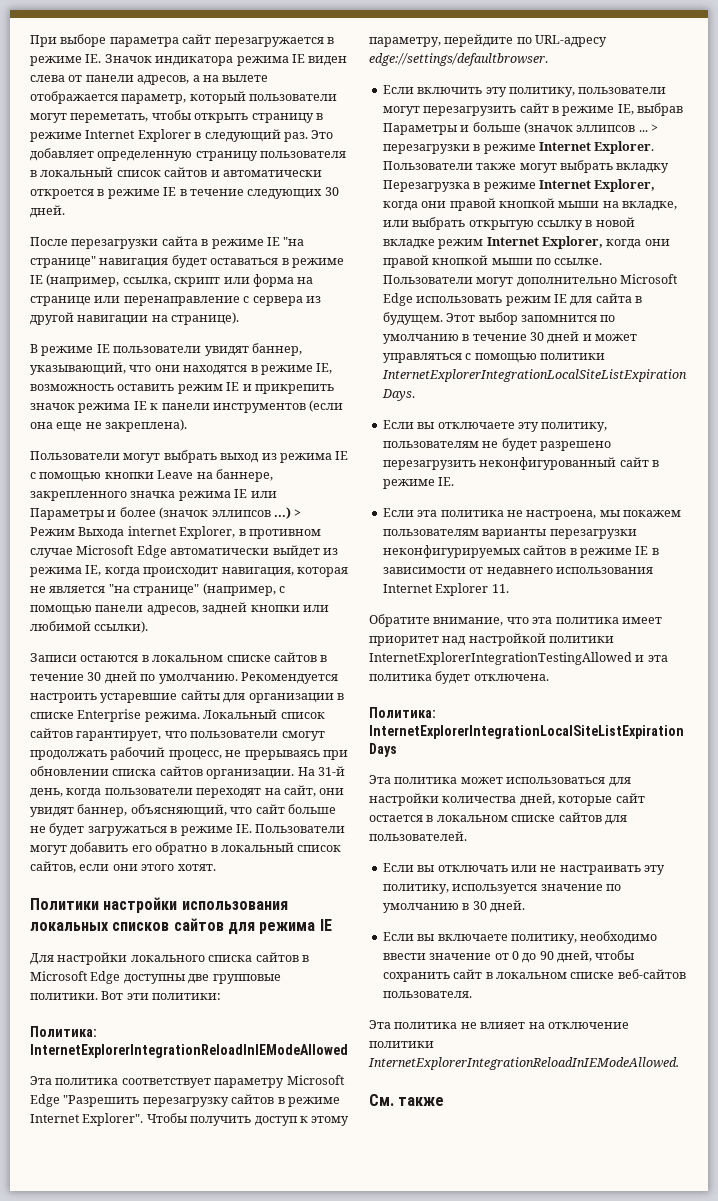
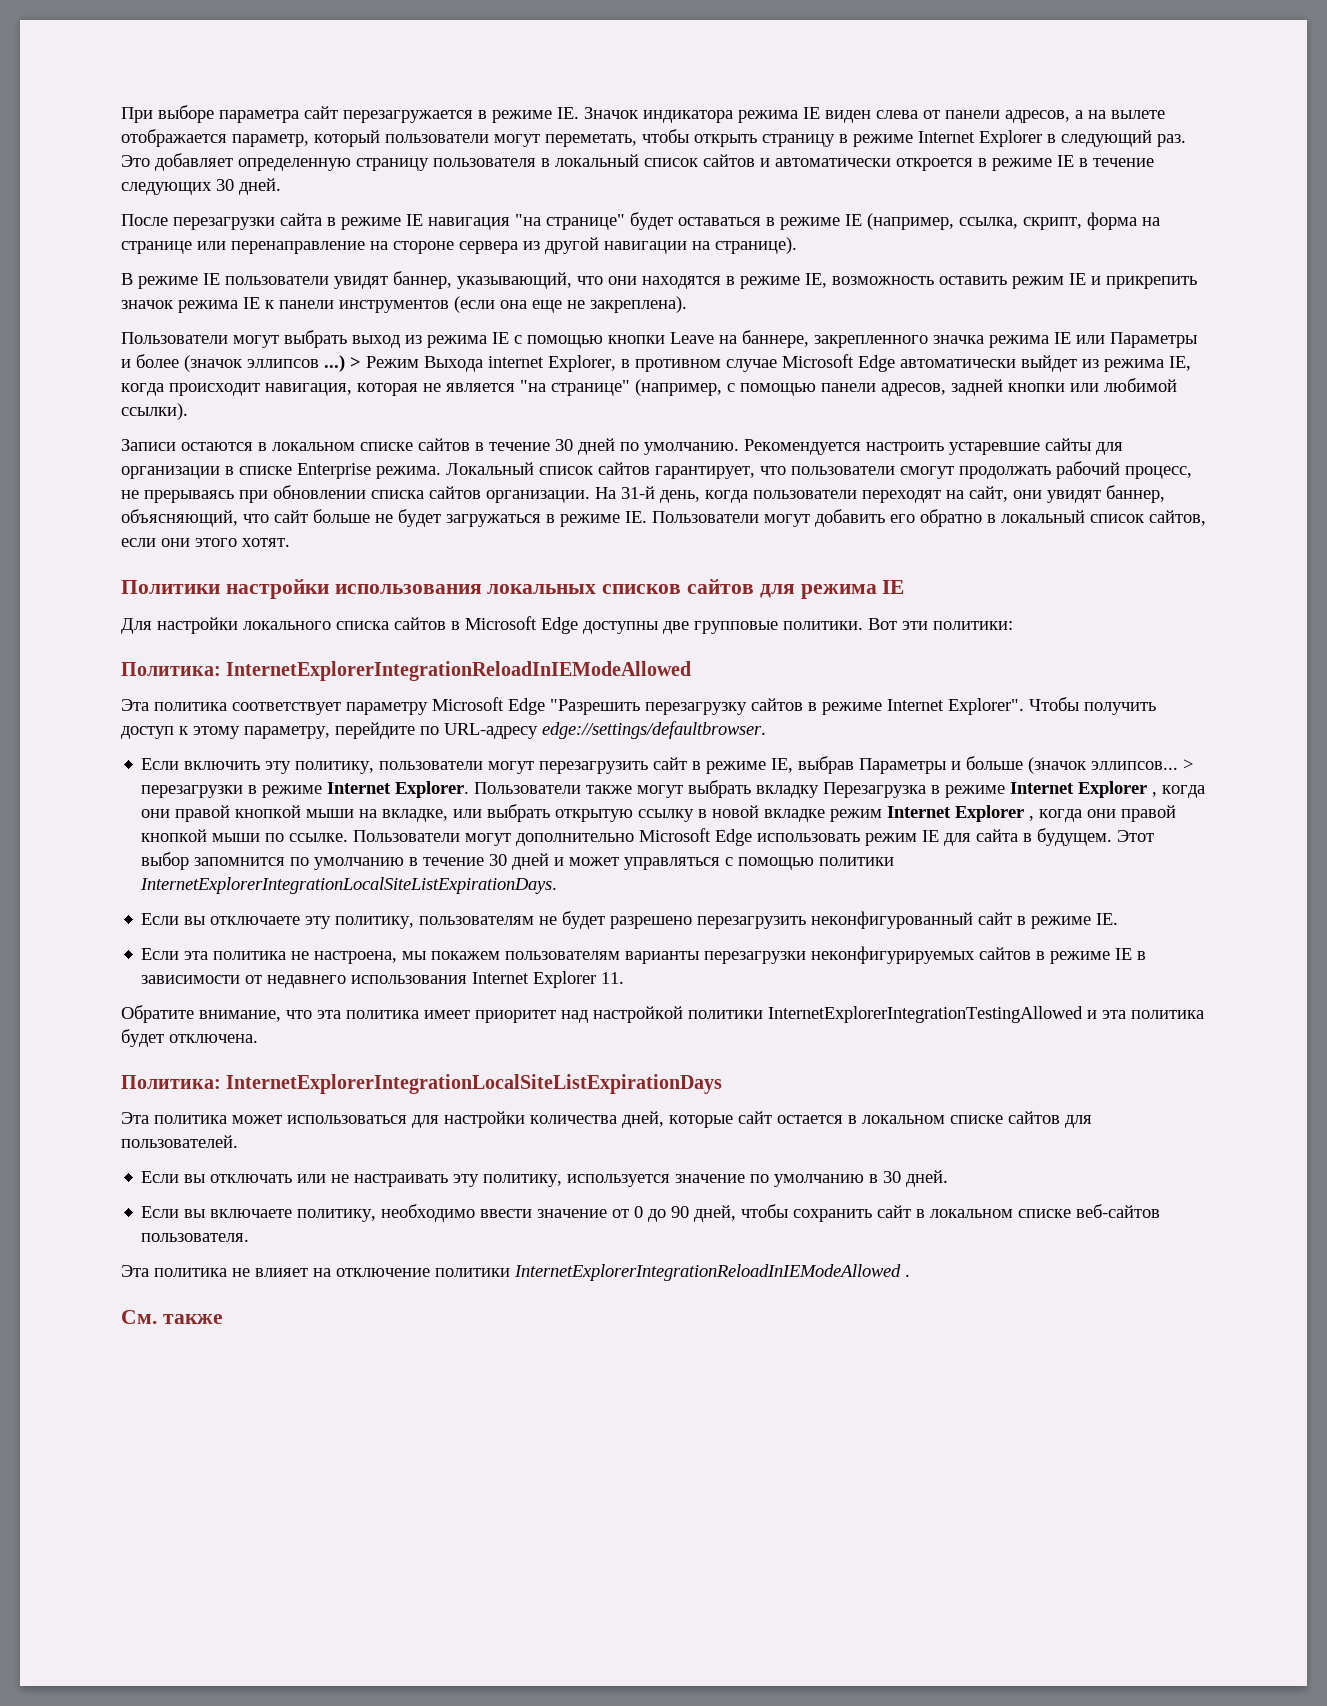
- После перезагрузки сайта в режиме IE "на странице" навигация будет оставаться в режиме IE (например, ссылка, скрипт или форма на странице или перенаправление с сервера из другой навигации на странице).
+ После перезагрузки сайта в режиме IE навигация "на странице" будет оставаться в режиме IE (например, ссылка, скрипт, форма на странице или перенаправление на стороне сервера из другой навигации на странице).
- Если включить эту политику, пользователи могут перезагрузить сайт в режиме IE, выбрав Параметры и больше (значок эллипсов ...
+ Если включить эту политику, пользователи могут перезагрузить сайт в режиме IE, выбрав Параметры и больше (значок эллипсов...
- Пользователи также могут выбрать вкладку Перезагрузка в режиме Internet Explorer, когда они правой кнопкой мыши на вкладке, или выбрать открытую ссылку в новой вкладке режим Internet Explorer, когда они правой кнопкой мыши по ссылке.
+ Пользователи также могут выбрать вкладку Перезагрузка в режиме Internet Explorer , когда они правой кнопкой мыши на вкладке, или выбрать открытую ссылку в новой вкладке режим Internet Explorer , когда они правой кнопкой мыши по ссылке.
- Эта политика не влияет на отключение политики InternetExplorerIntegrationReloadInIEModeAllowed.
+ Эта политика не влияет на отключение политики InternetExplorerIntegrationReloadInIEModeAllowed .

